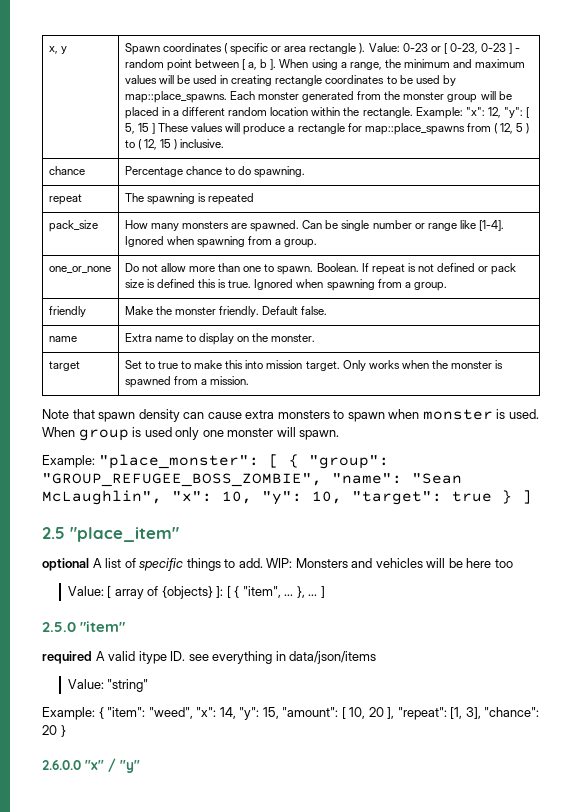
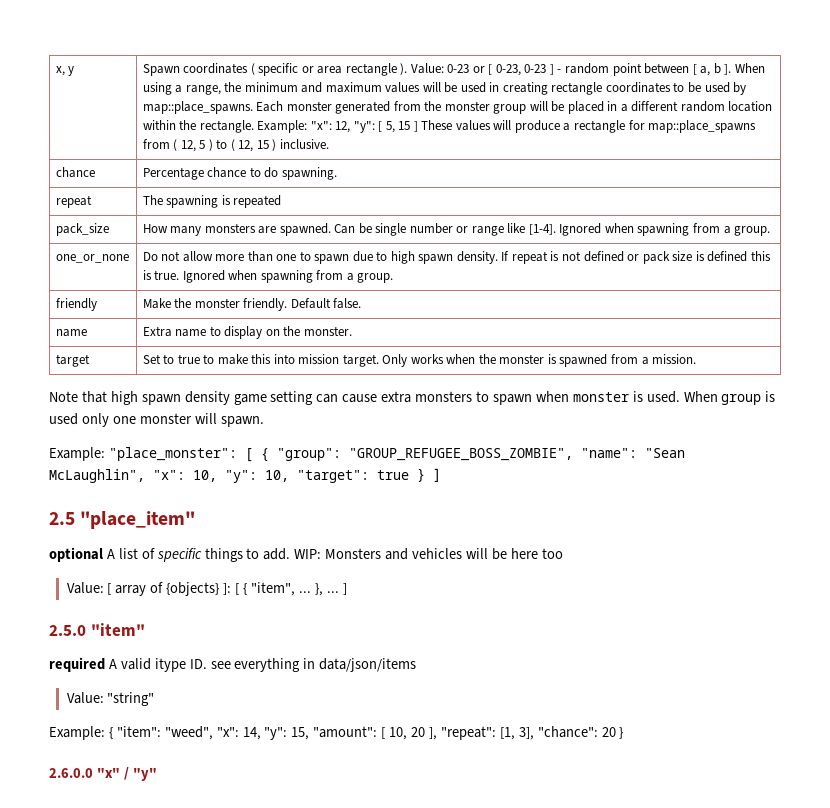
- one_or_none | Do not allow more than one to spawn. Boolean. If repeat is not defined or pack size is defined this is true. Ignored when spawning from a group.
+ one_or_none | Do not allow more than one to spawn due to high spawn density. If repeat is not defined or pack size is defined this is true. Ignored when spawning from a group.
- Note that spawn density can cause extra monsters to spawn when monster is used.
+ Note that high spawn density game setting can cause extra monsters to spawn when monster is used.

